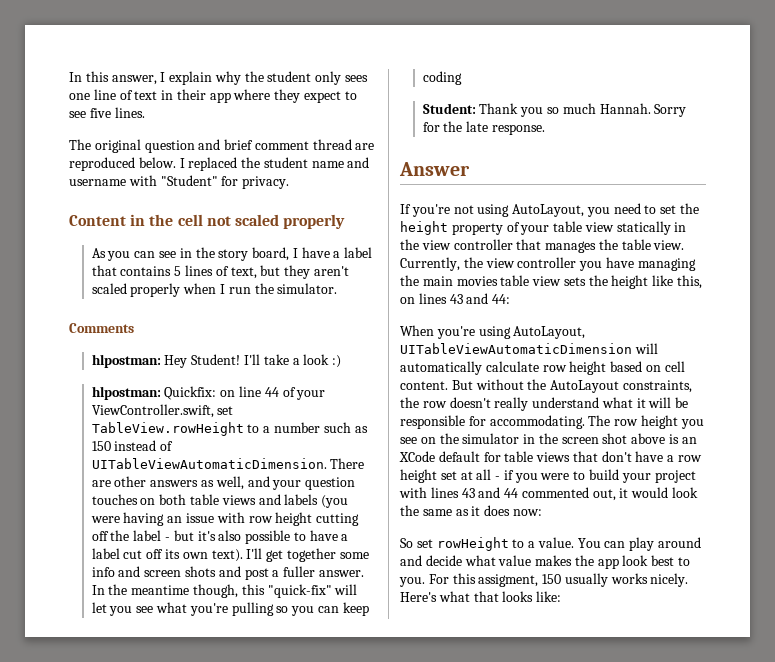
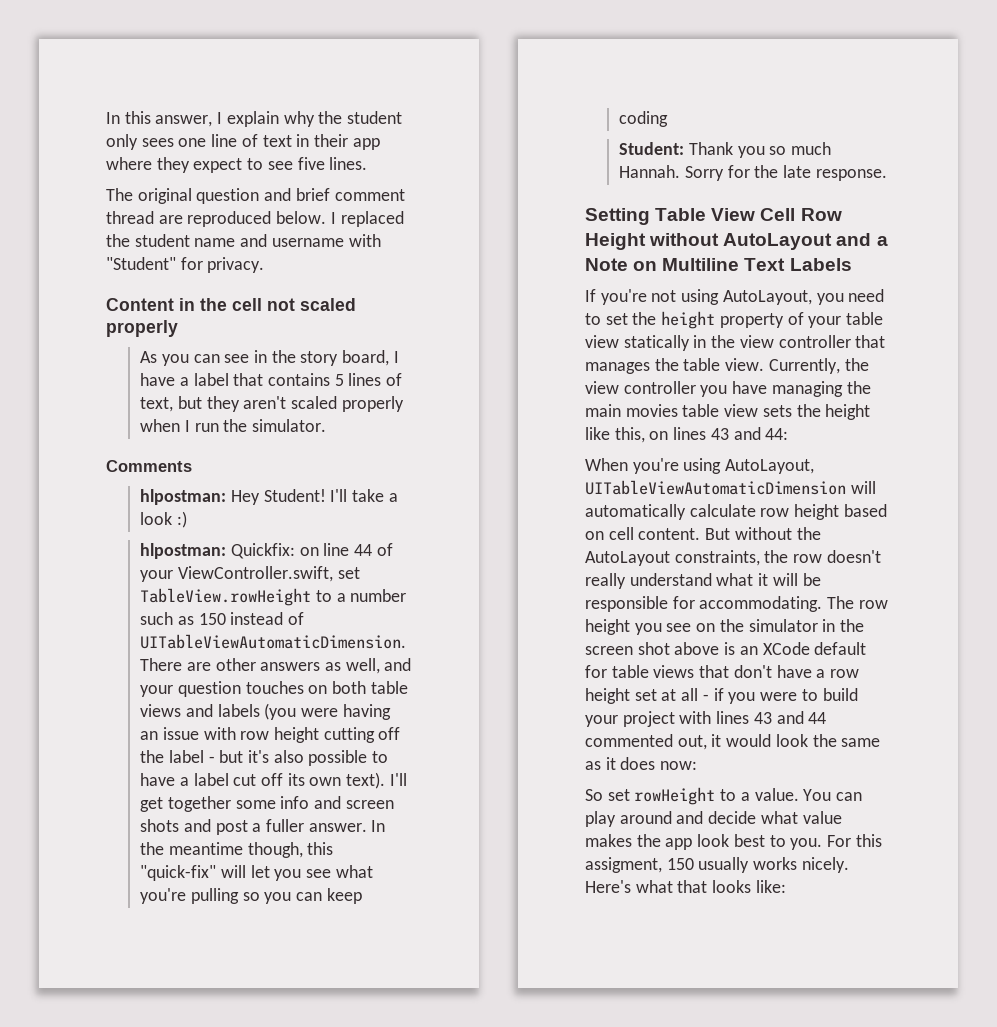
- Answer
+ Setting Table View Cell Row Height without AutoLayout and a Note on Multiline Text Labels

